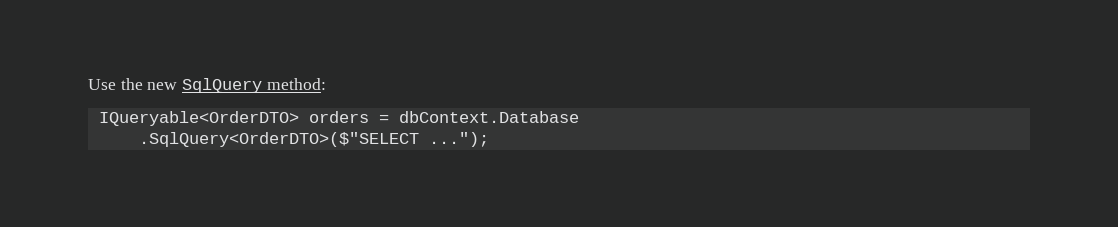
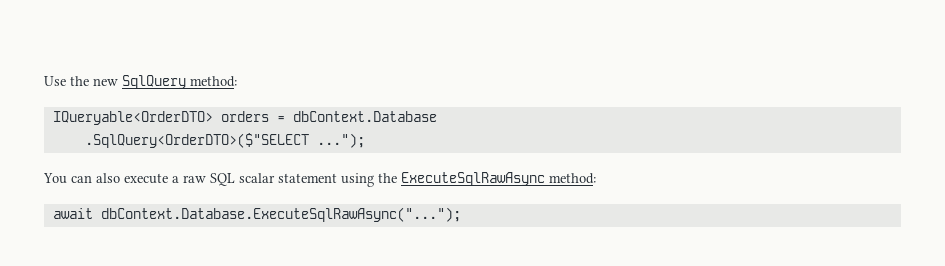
+ You can also execute a raw SQL scalar statement using the ExecuteSqlRawAsync method:
+ await dbContext.Database.ExecuteSqlRawAsync("...");

